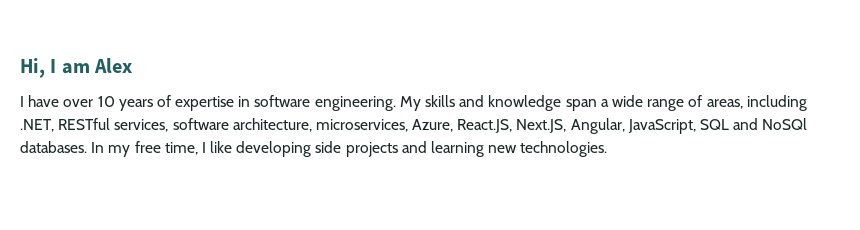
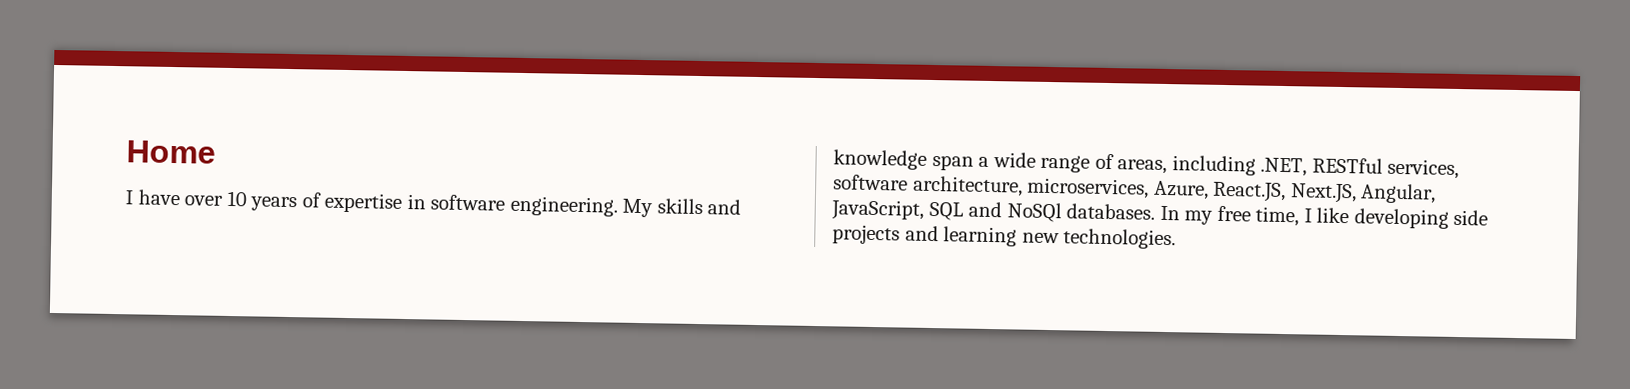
- Hi, I am Alex
+ Home

